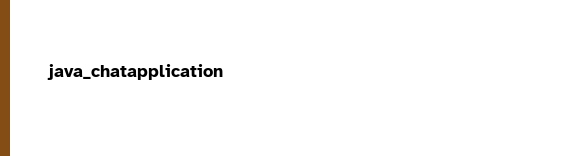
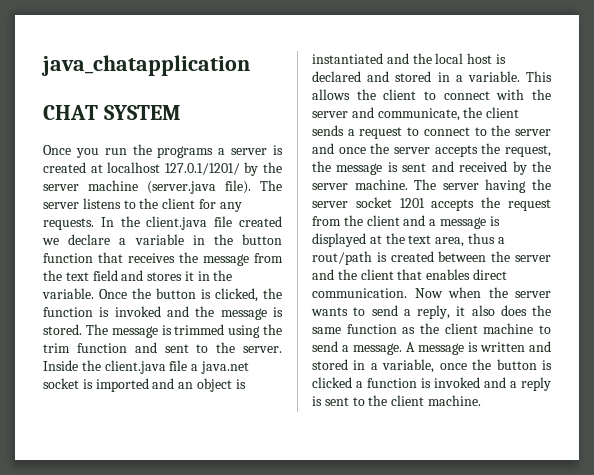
+ CHAT SYSTEM
+ Once you run the programs a server is created at localhost 127.0.1/1201/ by the server machine (server.java file). The server listens to the client for any requests. In the client.java file created we declare a variable in the button function that receives the message from the text field and stores it in the variable. Once the button is clicked, the function is invoked and the message is stored. The message is trimmed using the trim function and sent to the server. Inside the client.java file a java.net socket is imported and an object is instantiated and the local host is declared and stored in a variable. This allows the client to connect with the server and communicate, the client sends a request to connect to the server and once the server accepts the request, the message is sent and received by the server machine. The server having the server socket 1201 accepts the request from the client and a message is displayed at the text area, thus a rout/path is created between the server and the client that enables direct communication. Now when the server wants to send a reply, it also does the same function as the client machine to send a message. A message is written and stored in a variable, once the button is clicked a function is invoked and a reply is sent to the client machine.

